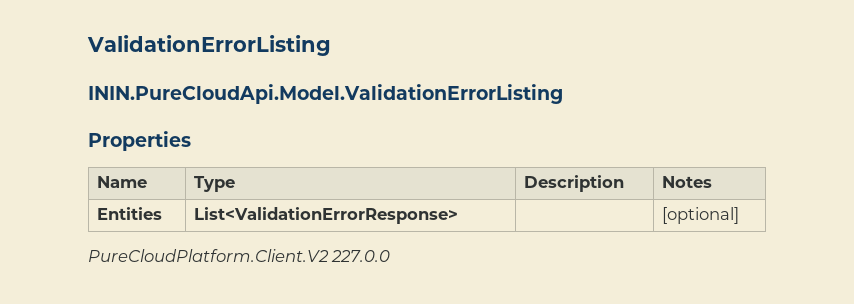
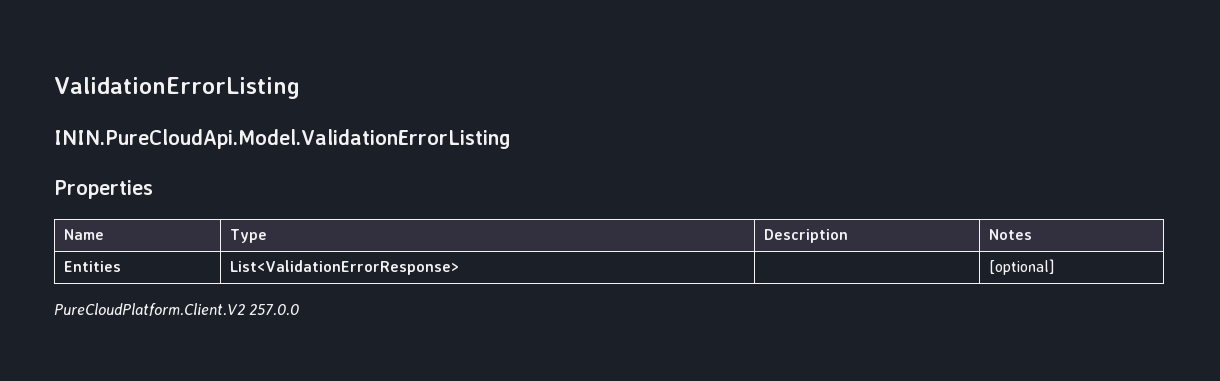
- PureCloudPlatform.Client.V2 227.0.0
+ PureCloudPlatform.Client.V2 257.0.0

